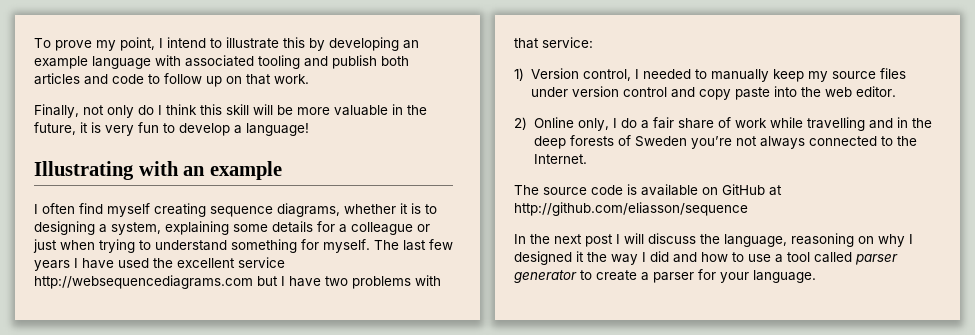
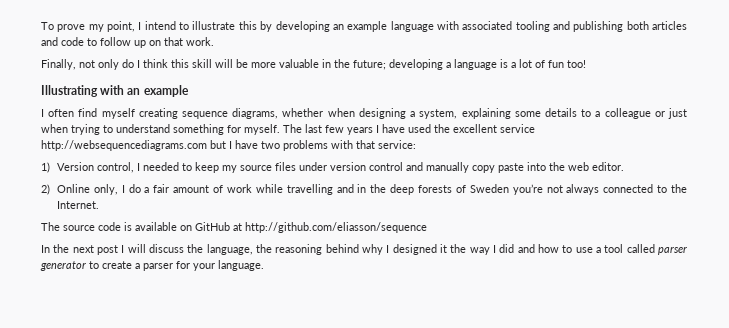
- To prove my point, I intend to illustrate this by developing an example language with associated tooling and publish both articles and code to follow up on that work.
+ To prove my point, I intend to illustrate this by developing an example language with associated tooling and publishing both articles and code to follow up on that work.
- Finally, not only do I think this skill will be more valuable in the future, it is very fun to develop a language!
+ Finally, not only do I think this skill will be more valuable in the future; developing a language is a lot of fun too!
- I often find myself creating sequence diagrams, whether it is to designing a system, explaining some details for a colleague or just when trying to understand something for myself.
+ I often find myself creating sequence diagrams, whether when designing a system, explaining some details to a colleague or just when trying to understand something for myself.
- 1) Version control, I needed to manually keep my source files under version control and copy paste into the web editor.
+ 1) Version control, I needed to keep my source files under version control and manually copy paste into the web editor.
- 2) Online only, I do a fair share of work while travelling and in the deep forests of Sweden you’re not always connected to the Internet.
+ 2) Online only, I do a fair amount of work while travelling and in the deep forests of Sweden you’re not always connected to the Internet.
- In the next post I will discuss the language, reasoning on why I designed it the way I did and how to use a tool called parser generator to create a parser for your language.
+ In the next post I will discuss the language, the reasoning behind why I designed it the way I did and how to use a tool called parser generator to create a parser for your language.

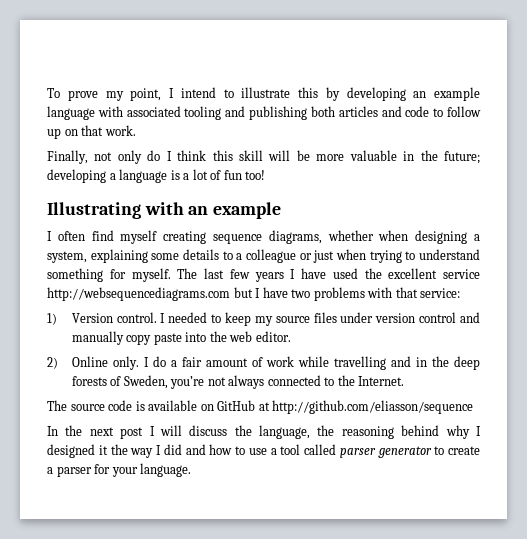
- 1) Version control, I needed to keep my source files under version control and manually copy paste into the web editor.
+ 1) Version control. I needed to keep my source files under version control and manually copy paste into the web editor.
- 2) Online only, I do a fair amount of work while travelling and in the deep forests of Sweden you’re not always connected to the Internet.
+ 2) Online only. I do a fair amount of work while travelling and in the deep forests of Sweden, you’re not always connected to the Internet.

